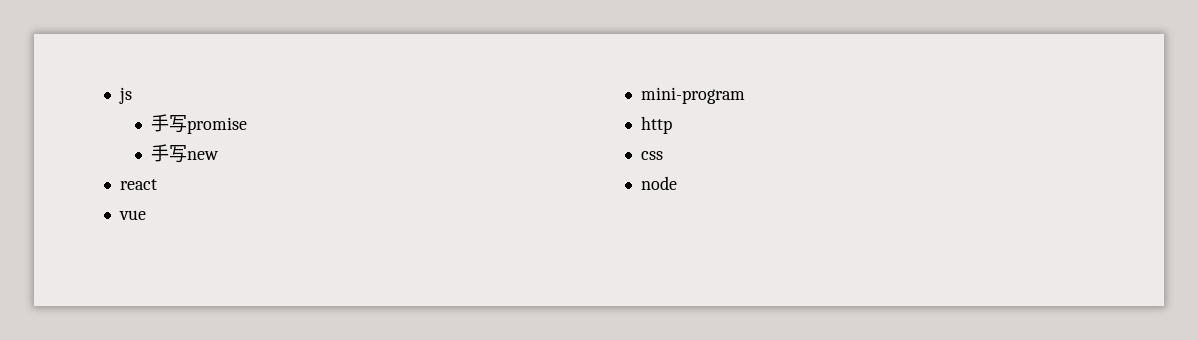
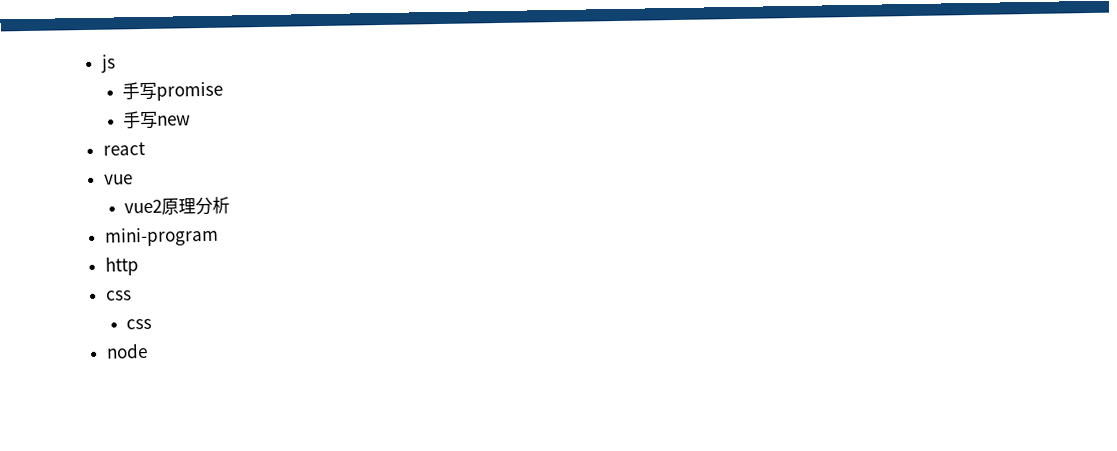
+ vue2原理分析
  http
+ css

